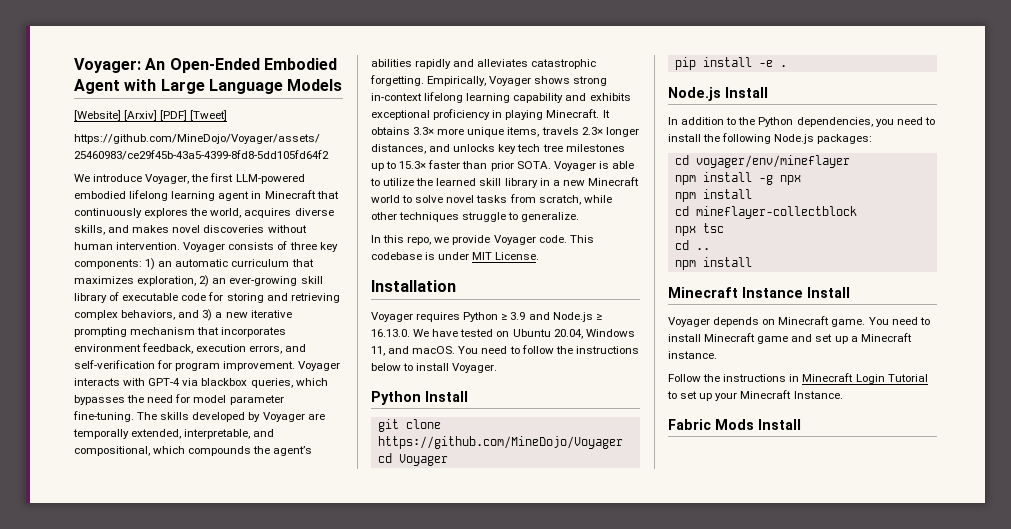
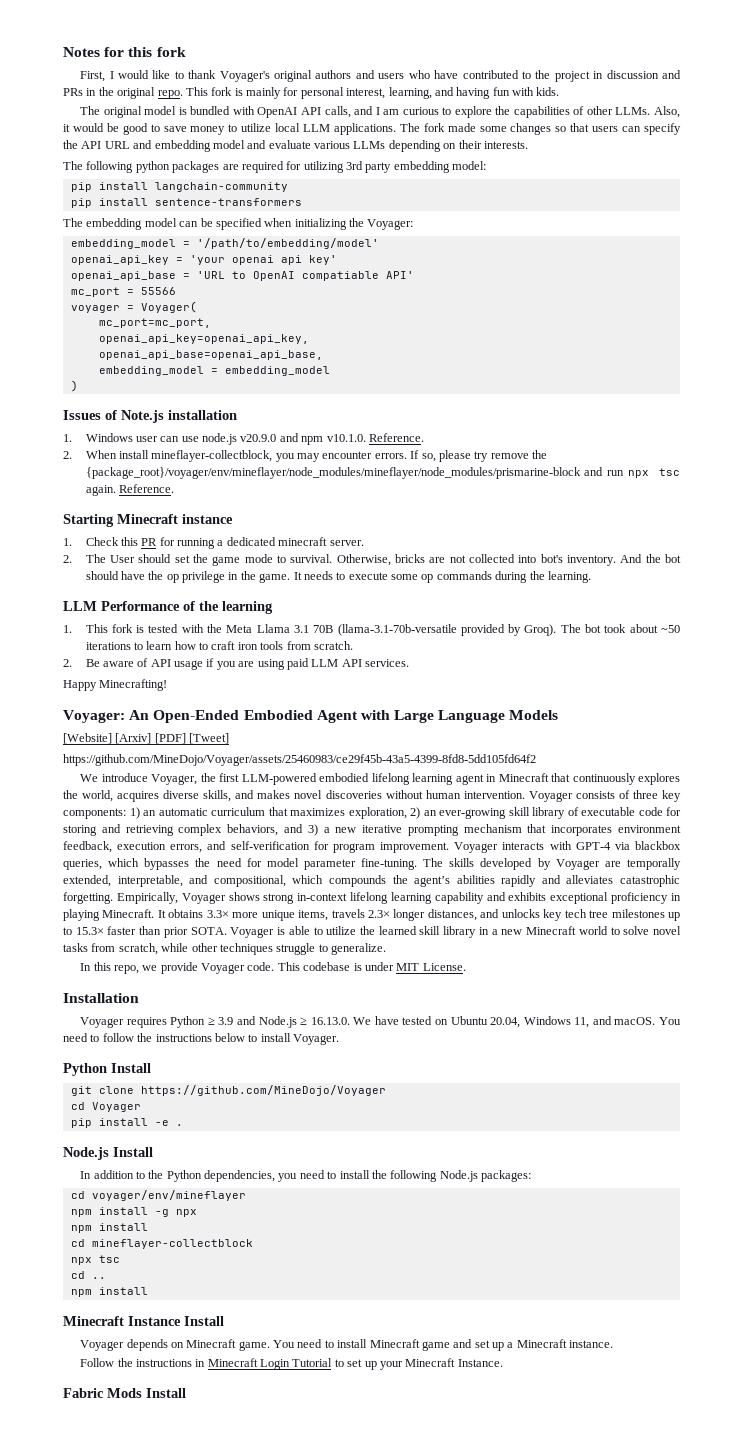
+ Notes for this fork
+ First, I would like to thank Voyager's original authors and users who have contributed to the project in discussion and PRs in the original repo. This fork is mainly for personal interest, learning, and having fun with kids.
+ The original model is bundled with OpenAI API calls, and I am curious to explore the capabilities of other LLMs. Also, it would be good to save money to utilize local LLM applications. The fork made some changes so that users can specify the API URL and embedding model and evaluate various LLMs depending on their interests.
+ The following python packages are required for utilizing 3rd party embedding model:
+ pip install langchain-community
+ pip install sentence-transformers
+ The embedding model can be specified when initializing the Voyager:
+ embedding_model = '/path/to/embedding/model'
+ openai_api_key = 'your openai api key'
+ openai_api_base = 'URL to OpenAI compatiable API'
+ mc_port = 55566
+ voyager = Voyager(
+ mc_port=mc_port,
+ openai_api_key=openai_api_key,
+ openai_api_base=openai_api_base,
+ embedding_model = embedding_model
+ )
+ Issues of Note.js installation
+ 1. Windows user can use node.js v20.9.0 and npm v10.1.0. Reference.
+ 2. When install mineflayer-collectblock, you may encounter errors. If so, please try remove the {package_root}/voyager/env/mineflayer/node_modules/mineflayer/node_modules/prismarine-block and run npx tsc again. Reference.
+ Starting Minecraft instance
+ 1. Check this PR for running a dedicated minecraft server.
+ 2. The User should set the game mode to survival. Otherwise, bricks are not collected into bot's inventory. And the bot should have the op privilege in the game. It needs to execute some op commands during the learning.
+ LLM Performance of the learning
+ 1. This fork is tested with the Meta Llama 3.1 70B (llama-3.1-70b-versatile provided by Groq). The bot took about ~50 iterations to learn how to craft iron tools from scratch.
+ 2. Be aware of API usage if you are using paid LLM API services.
+ Happy Minecrafting!

